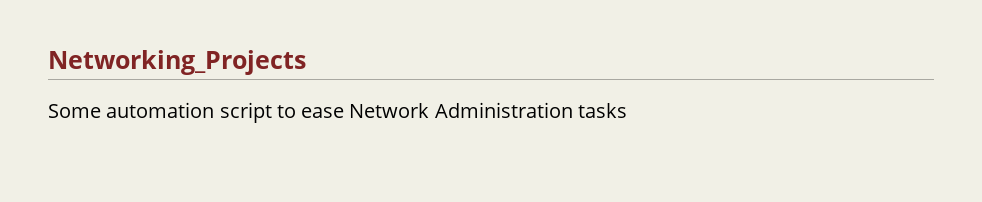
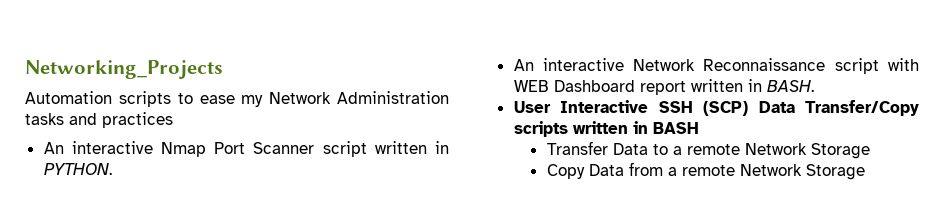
- Some automation script to ease Network Administration tasks
+ Automation scripts to ease my Network Administration tasks and practices
+ An interactive Nmap Port Scanner script written in PYTHON.
+ An interactive Network Reconnaissance script with WEB Dashboard report written in BASH.
+ User Interactive SSH (SCP) Data Transfer/Copy scripts written in BASH
+ Transfer Data to a remote Network Storage
+ Copy Data from a remote Network Storage

